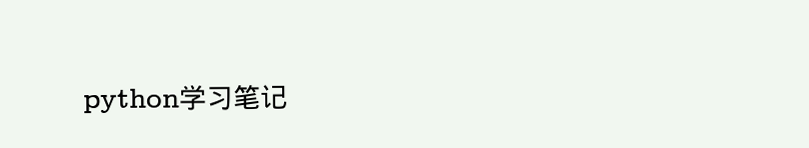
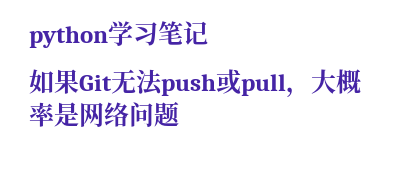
+ 如果Git无法push或pull，大概率是网络问题

